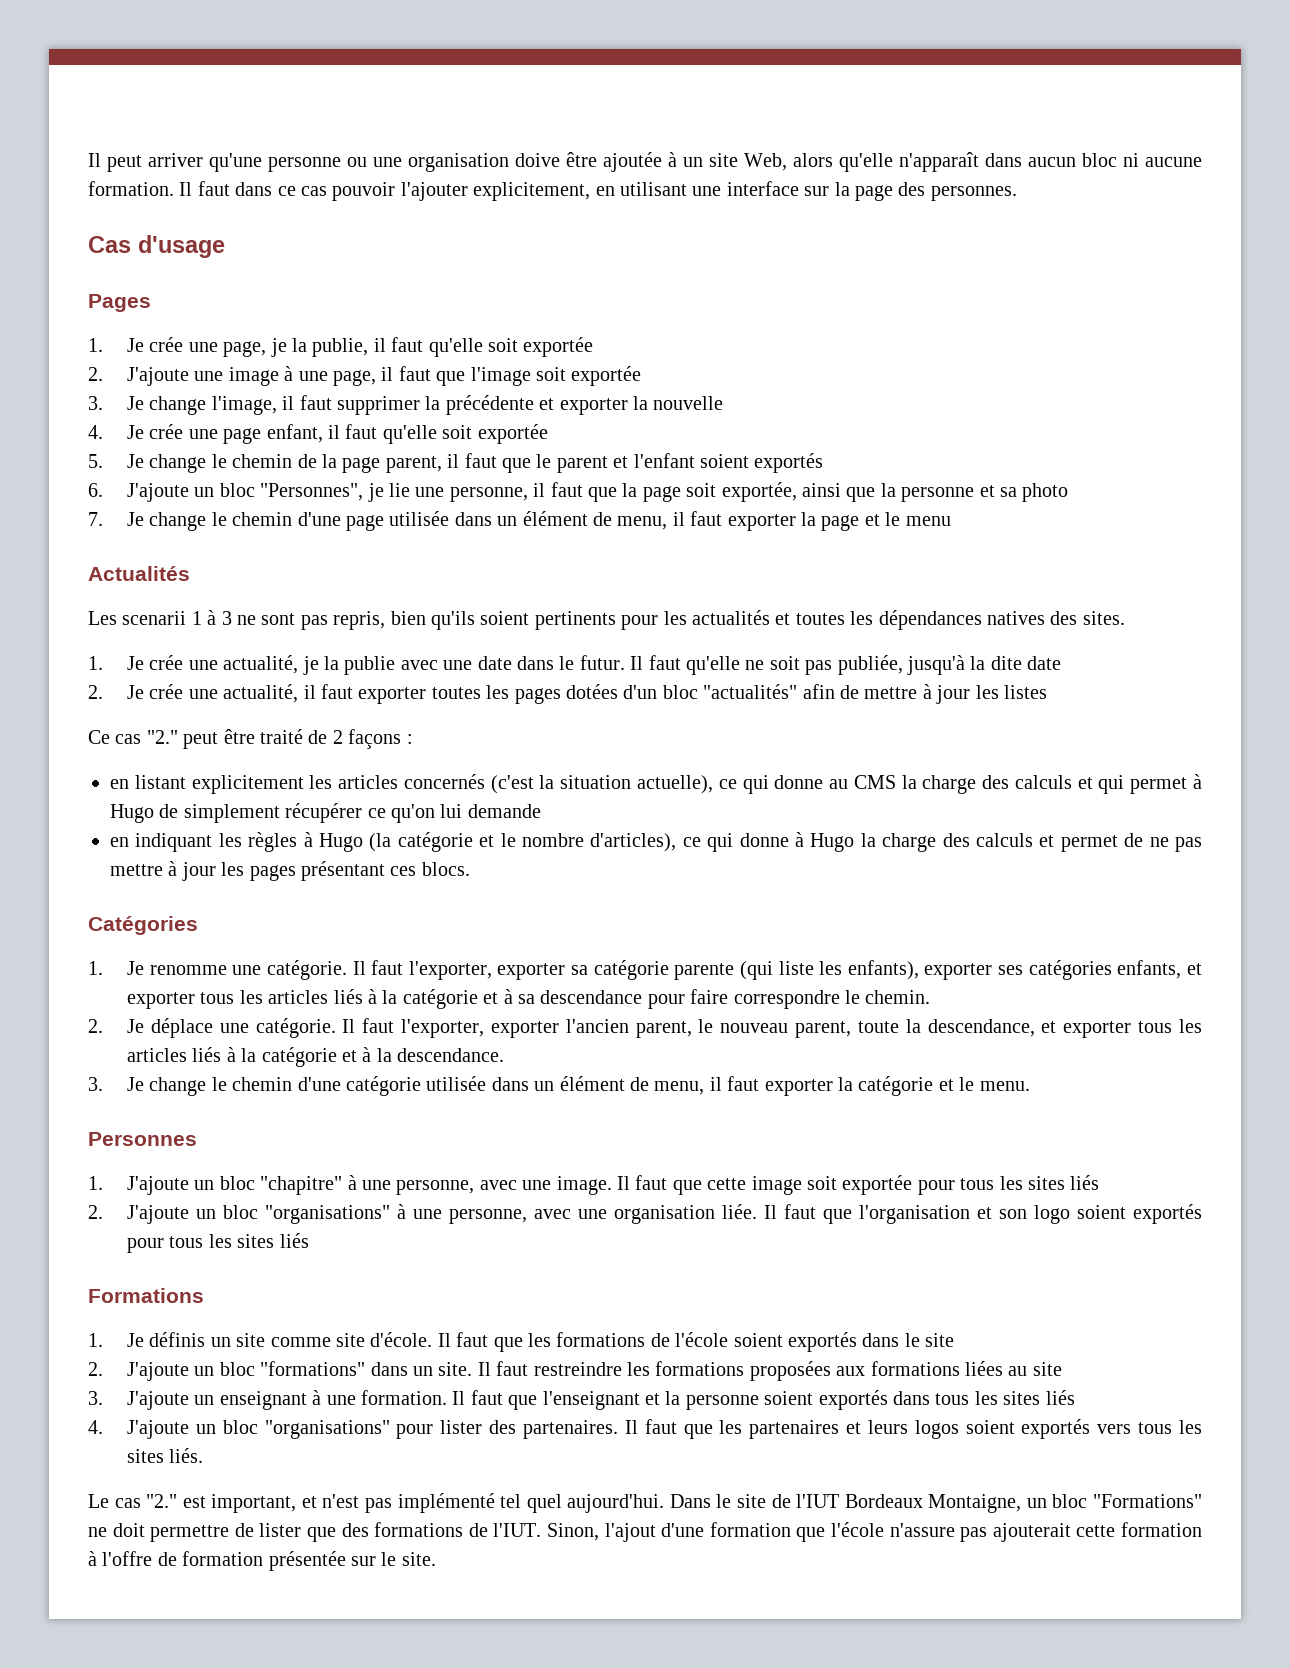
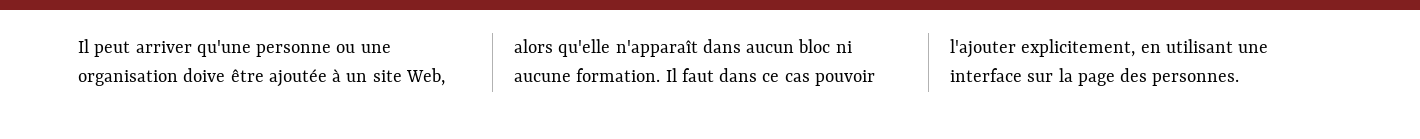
- Cas d'usage
- Pages
- 1. Je crée une page, je la publie, il faut qu'elle soit exportée
- 2. J'ajoute une image à une page, il faut que l'image soit exportée
- 3. Je change l'image, il faut supprimer la précédente et exporter la nouvelle
- 4. Je crée une page enfant, il faut qu'elle soit exportée
- 5. Je change le chemin de la page parent, il faut que le parent et l'enfant soient exportés
- 6. J'ajoute un bloc "Personnes", je lie une personne, il faut que la page soit exportée, ainsi que la personne et sa photo
- 7. Je change le chemin d'une page utilisée dans un élément de menu, il faut exporter la page et le menu
- Actualités
- Les scenarii 1 à 3 ne sont pas repris, bien qu'ils soient pertinents pour les actualités et toutes les dépendances natives des sites.
- 1. Je crée une actualité, je la publie avec une date dans le futur. Il faut qu'elle ne soit pas publiée, jusqu'à la dite date
- 2. Je crée une actualité, il faut exporter toutes les pages dotées d'un bloc "actualités" afin de mettre à jour les listes
- Ce cas "2." peut être traité de 2 façons :
- en listant explicitement les articles concernés (c'est la situation actuelle), ce qui donne au CMS la charge des calculs et qui permet à Hugo de simplement récupérer ce qu'on lui demande
- en indiquant les règles à Hugo (la catégorie et le nombre d'articles), ce qui donne à Hugo la charge des calculs et permet de ne pas mettre à jour les pages présentant ces blocs.
- Catégories
- 1. Je renomme une catégorie. Il faut l'exporter, exporter sa catégorie parente (qui liste les enfants), exporter ses catégories enfants, et exporter tous les articles liés à la catégorie et à sa descendance pour faire correspondre le chemin.
- 2. Je déplace une catégorie. Il faut l'exporter, exporter l'ancien parent, le nouveau parent, toute la descendance, et exporter tous les articles liés à la catégorie et à la descendance.
- 3. Je change le chemin d'une catégorie utilisée dans un élément de menu, il faut exporter la catégorie et le menu.
- Personnes
- 1. J'ajoute un bloc "chapitre" à une personne, avec une image. Il faut que cette image soit exportée pour tous les sites liés
- 2. J'ajoute un bloc "organisations" à une personne, avec une organisation liée. Il faut que l'organisation et son logo soient exportés pour tous les sites liés
- Formations
- 1. Je définis un site comme site d'école. Il faut que les formations de l'école soient exportés dans le site
- 2. J'ajoute un bloc "formations" dans un site. Il faut restreindre les formations proposées aux formations liées au site
- 3. J'ajoute un enseignant à une formation. Il faut que l'enseignant et la personne soient exportés dans tous les sites liés
- 4. J'ajoute un bloc "organisations" pour lister des partenaires. Il faut que les partenaires et leurs logos soient exportés vers tous les sites liés.
- Le cas "2." est important, et n'est pas implémenté tel quel aujourd'hui. Dans le site de l'IUT Bordeaux Montaigne, un bloc "Formations" ne doit permettre de lister que des formations de l'IUT. Sinon, l'ajout d'une formation que l'école n'assure pas ajouterait cette formation à l'offre de formation présentée sur le site.

